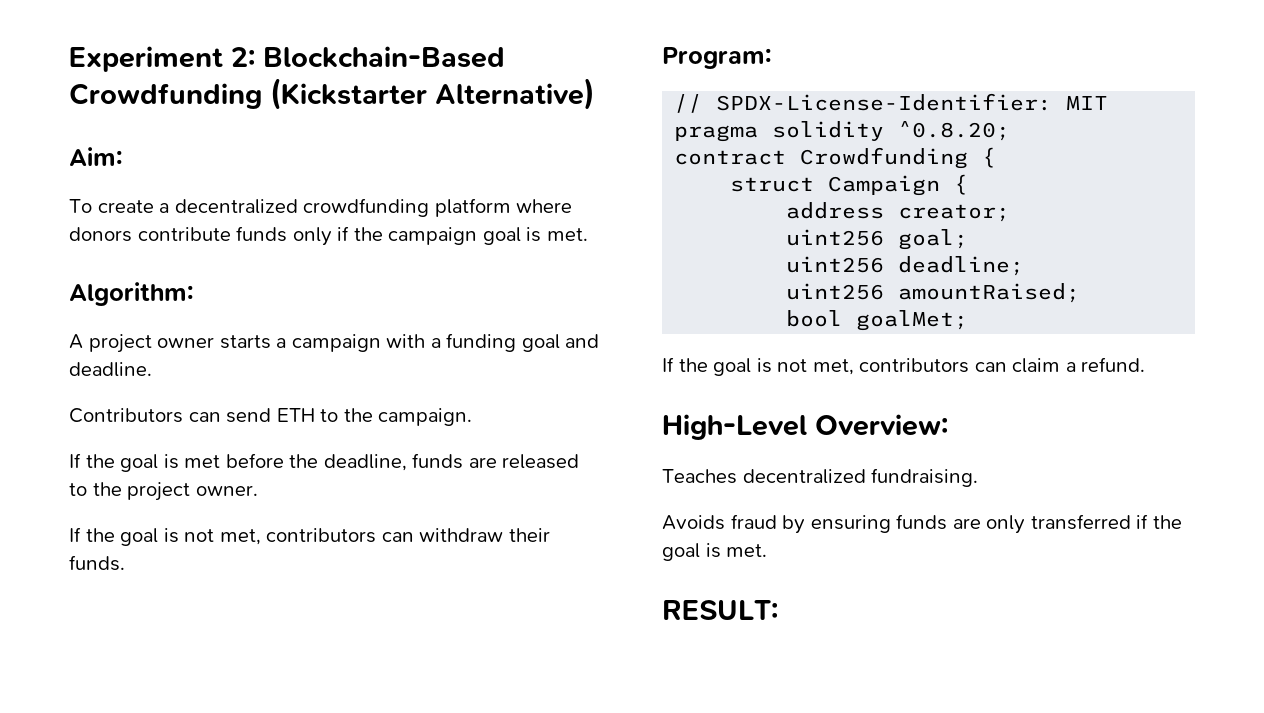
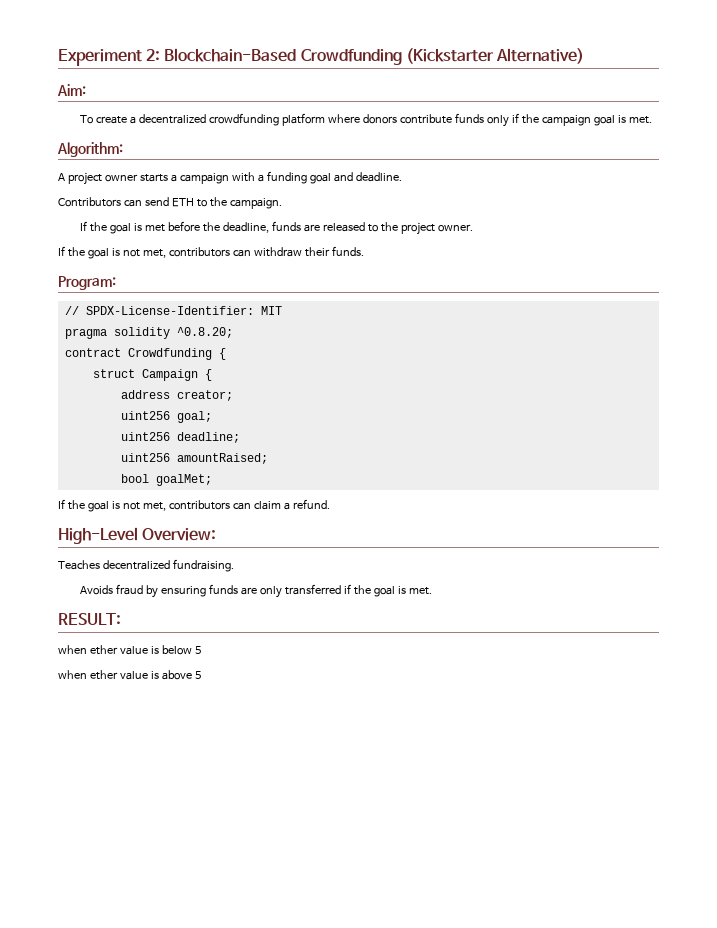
+ when ether value is below 5
+ when ether value is above 5

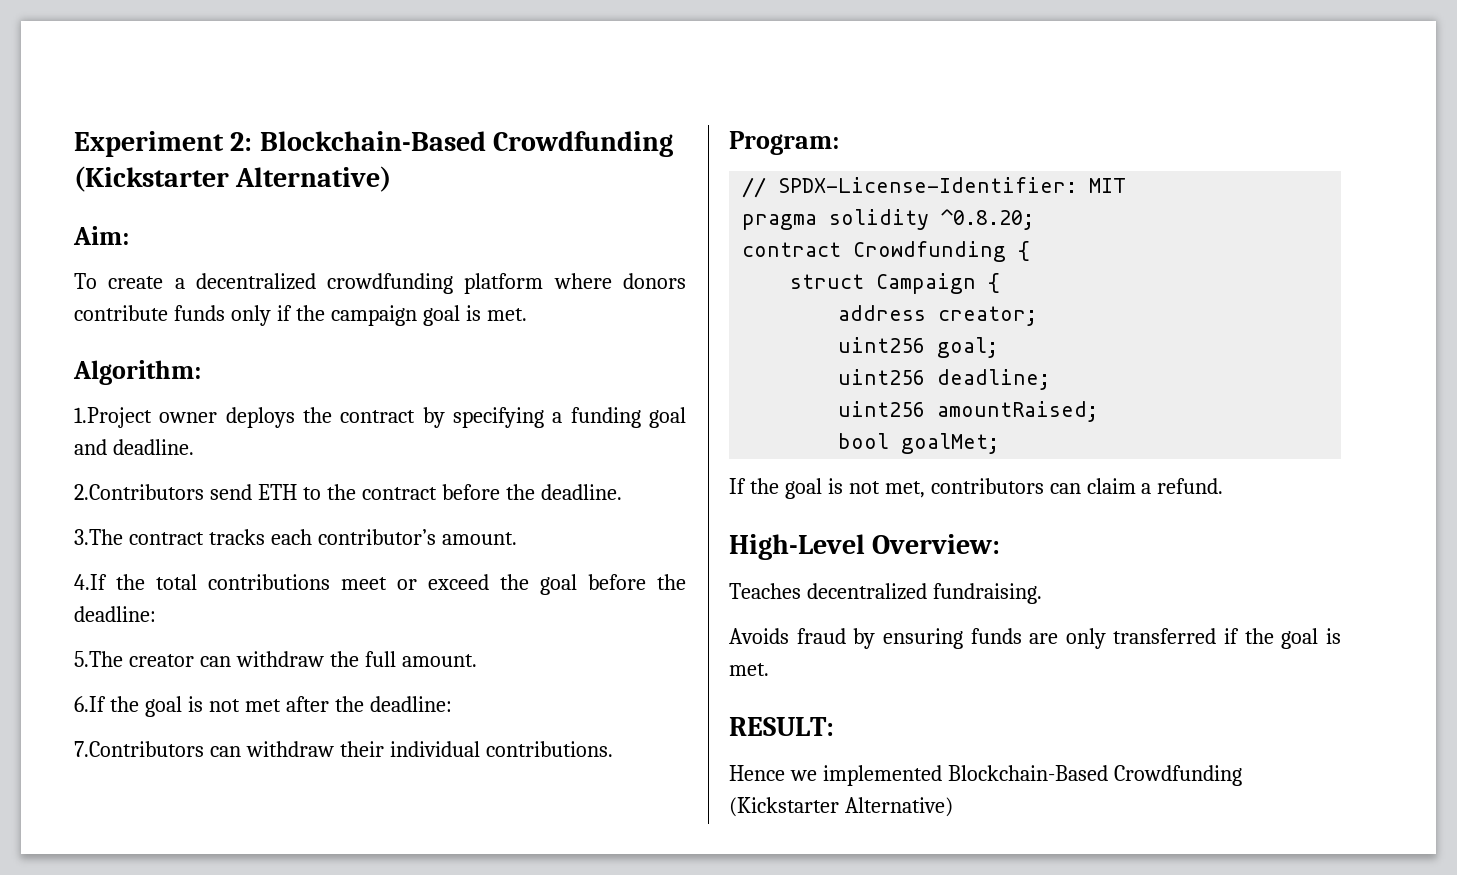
- A project owner starts a campaign with a funding goal and deadline.
+ 1.Project owner deploys the contract by specifying a funding goal and deadline.
- Contributors can send ETH to the campaign.
- If the goal is met before the deadline, funds are released to the project owner.
- If the goal is not met, contributors can withdraw their funds.
+ 2.Contributors send ETH to the contract before the deadline.
+ 3.The contract tracks each contributor’s amount.
+ 4.If the total contributions meet or exceed the goal before the deadline:
+ 5.The creator can withdraw the full amount.
+ 6.If the goal is not met after the deadline:
+ 7.Contributors can withdraw their individual contributions.
- when ether value is below 5
- when ether value is above 5
+ Hence we implemented Blockchain-Based Crowdfunding (Kickstarter Alternative)

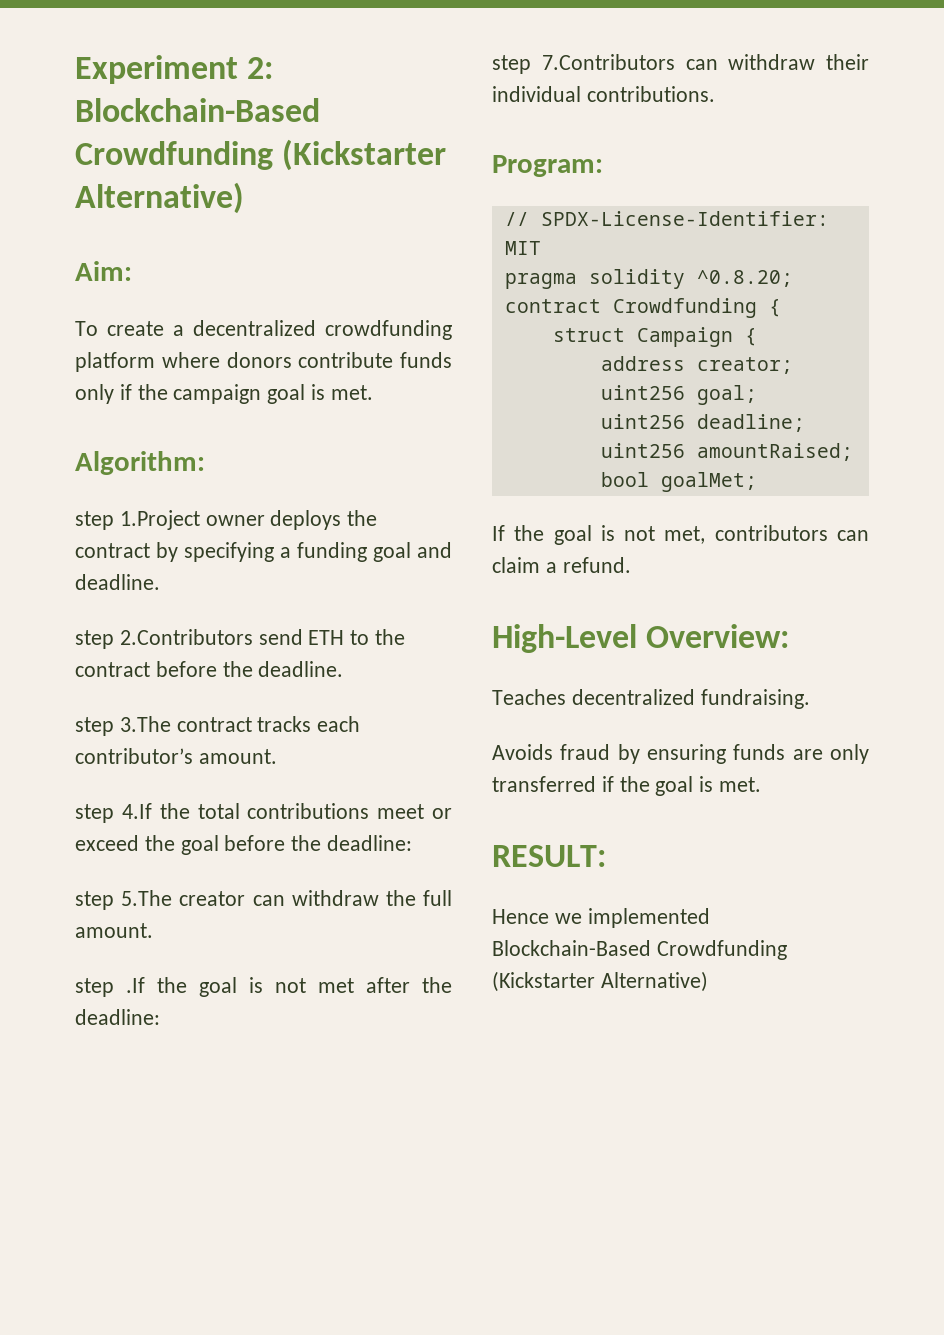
- 1.Project owner deploys the contract by specifying a funding goal and deadline.
+ step 1.Project owner deploys the contract by specifying a funding goal and deadline.
- 2.Contributors send ETH to the contract before the deadline.
+ step 2.Contributors send ETH to the contract before the deadline.
- 3.The contract tracks each contributor’s amount.
+ step 3.The contract tracks each contributor’s amount.
- 4.If the total contributions meet or exceed the goal before the deadline:
+ step 4.If the total contributions meet or exceed the goal before the deadline:
- 5.The creator can withdraw the full amount.
+ step 5.The creator can withdraw the full amount.
- 6.If the goal is not met after the deadline:
+ step .If the goal is not met after the deadline:
- 7.Contributors can withdraw their individual contributions.
+ step 7.Contributors can withdraw their individual contributions.

